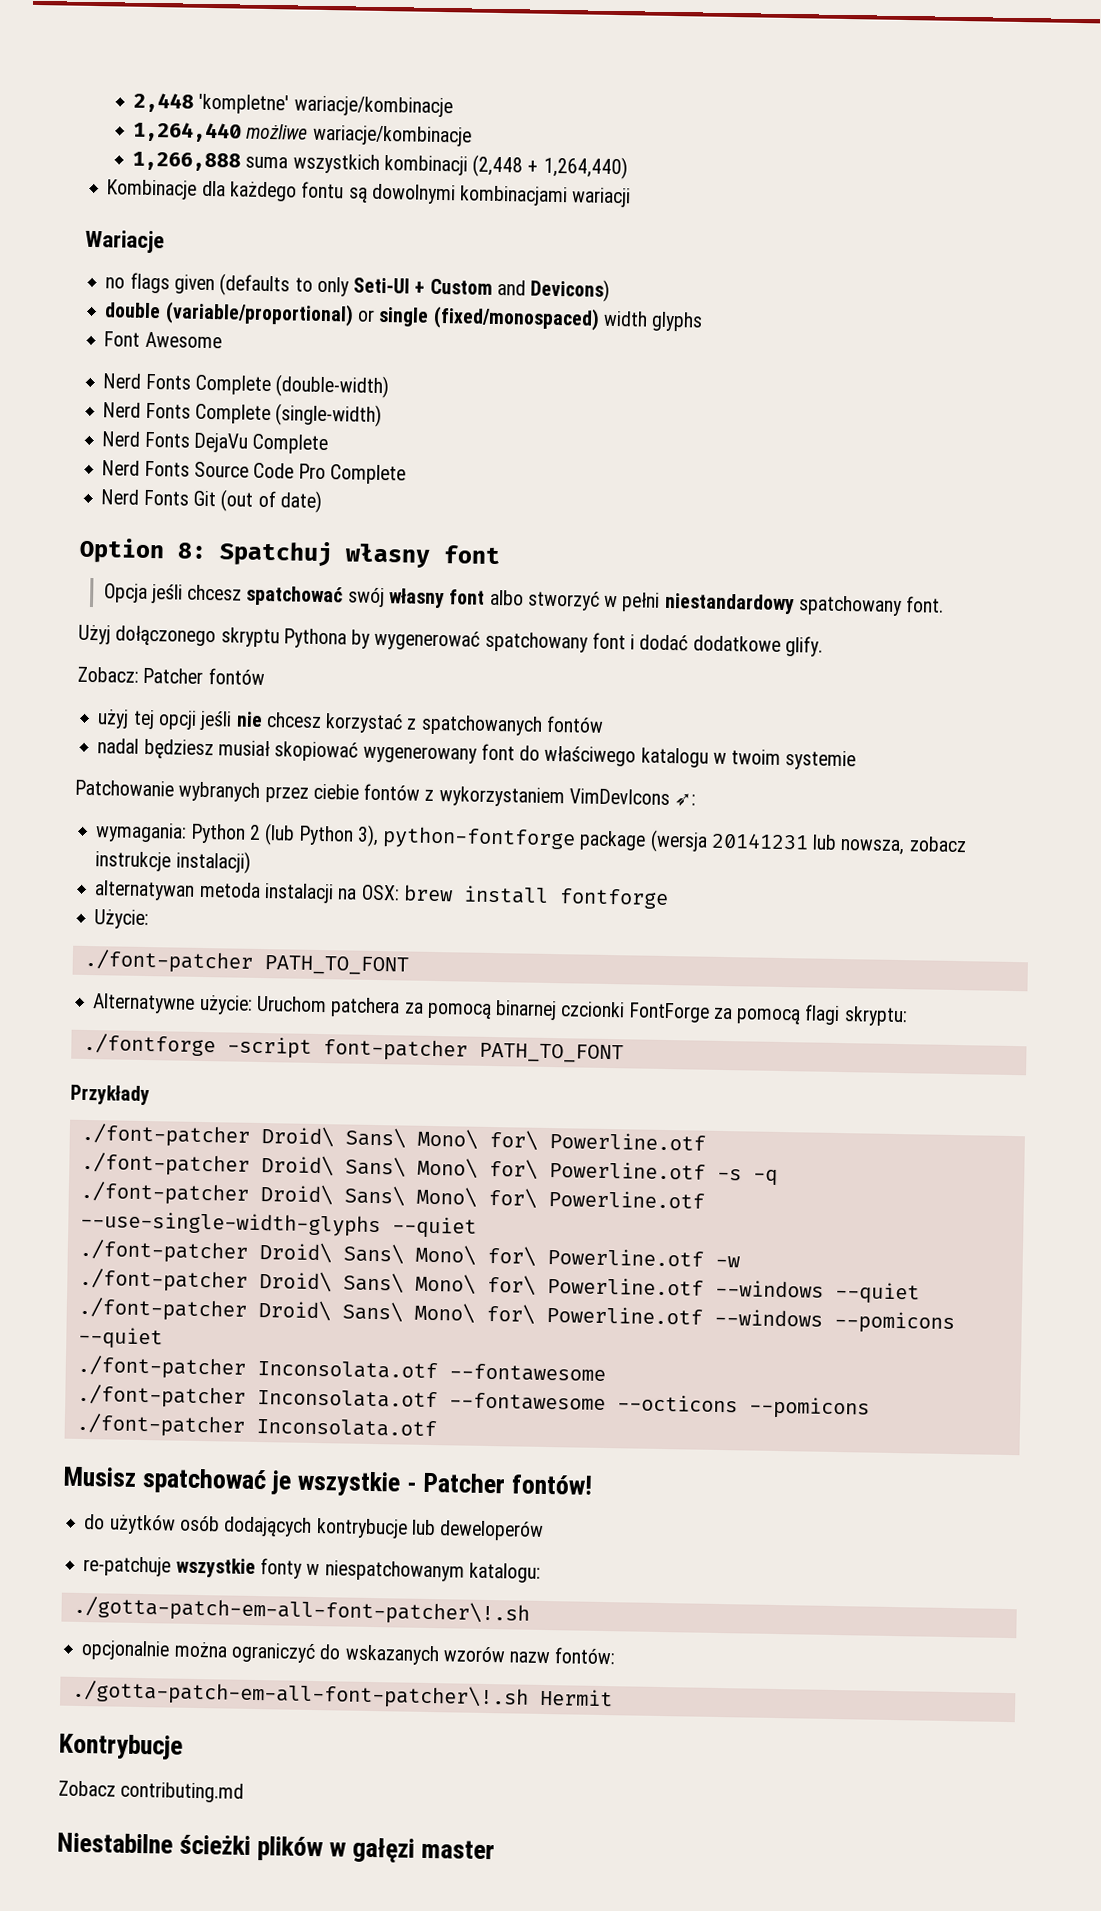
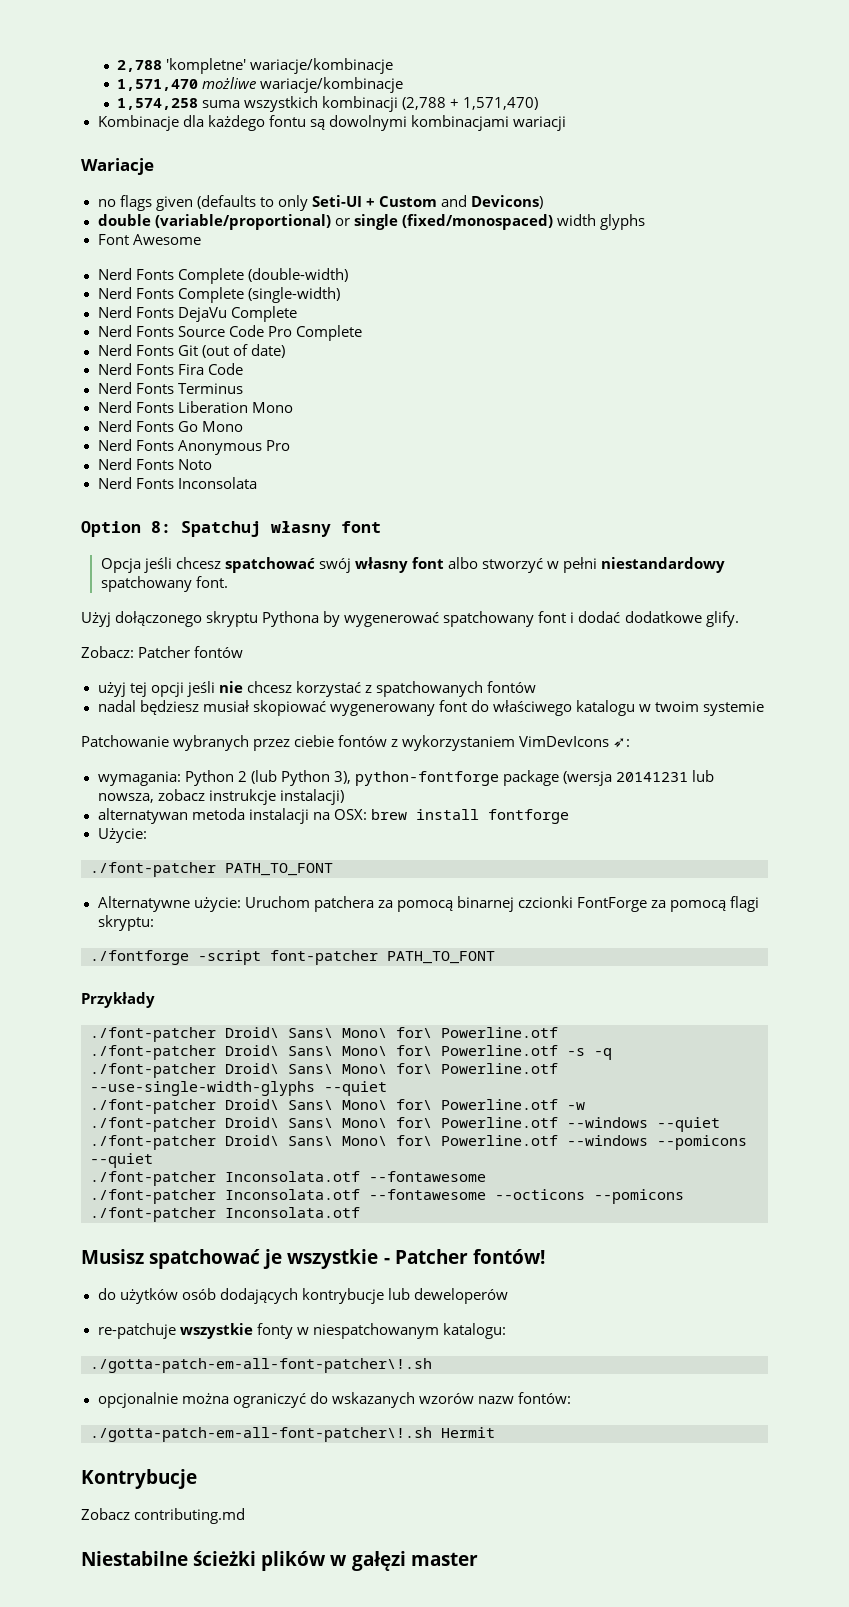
- 2,448 'kompletne' wariacje/kombinacje
+ 2,788 'kompletne' wariacje/kombinacje
- 1,264,440 możliwe wariacje/kombinacje
+ 1,571,470 możliwe wariacje/kombinacje
- 1,266,888 suma wszystkich kombinacji (2,448 + 1,264,440)
+ 1,574,258 suma wszystkich kombinacji (2,788 + 1,571,470)
+ Nerd Fonts Fira Code
+ Nerd Fonts Terminus
+ Nerd Fonts Liberation Mono
+ Nerd Fonts Go Mono
+ Nerd Fonts Anonymous Pro
+ Nerd Fonts Noto
+ Nerd Fonts Inconsolata

